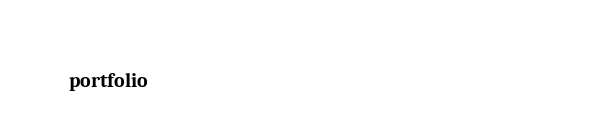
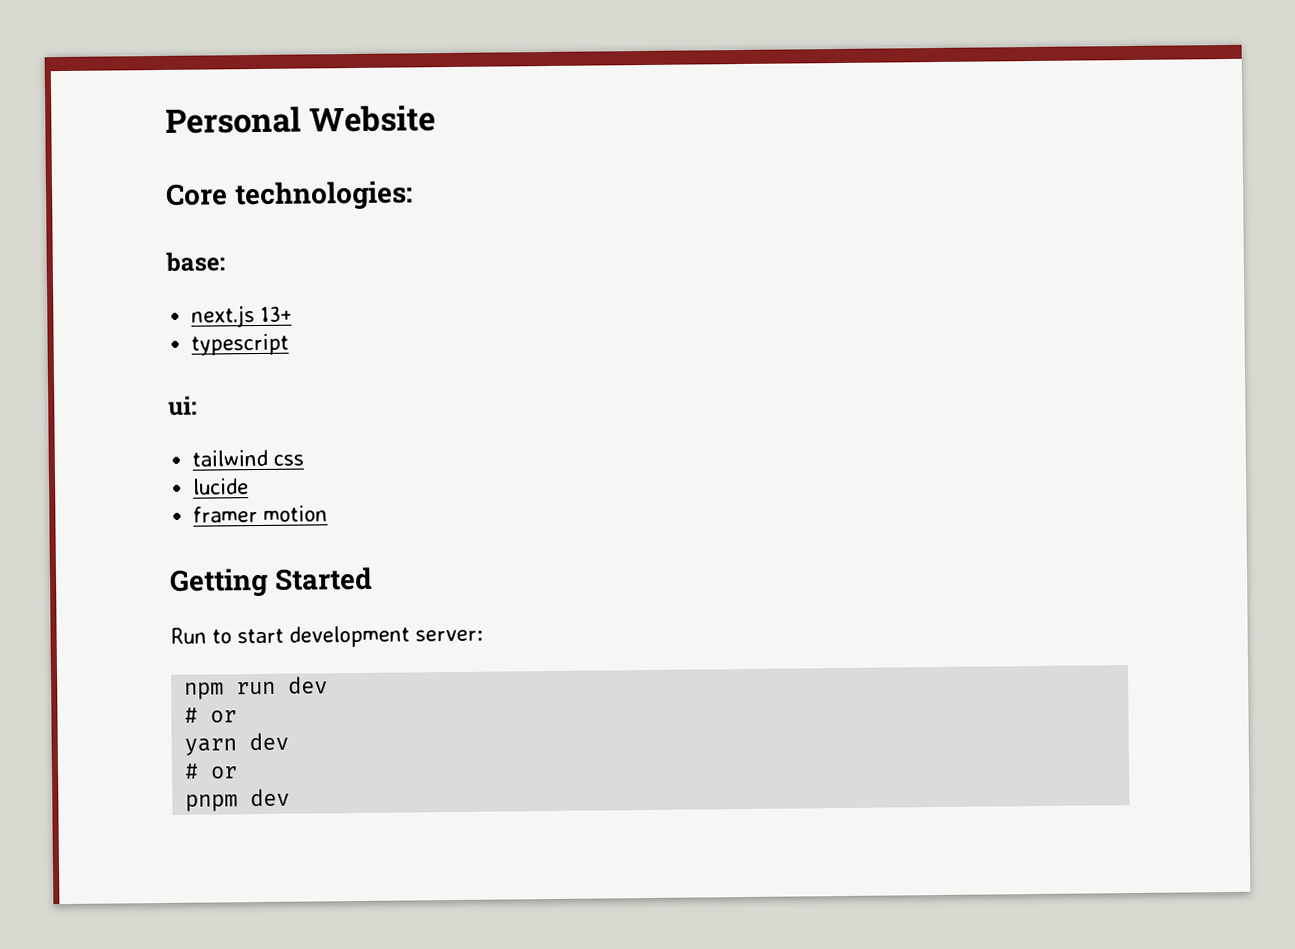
- portfolio
+ Personal Website
+ Core technologies:
+ base:
+ next.js 13+
+ typescript
+ ui:
+ tailwind css
+ lucide
+ framer motion
+ Getting Started
+ Run to start development server:
+ npm run dev
+ # or
+ yarn dev
+ # or
+ pnpm dev

